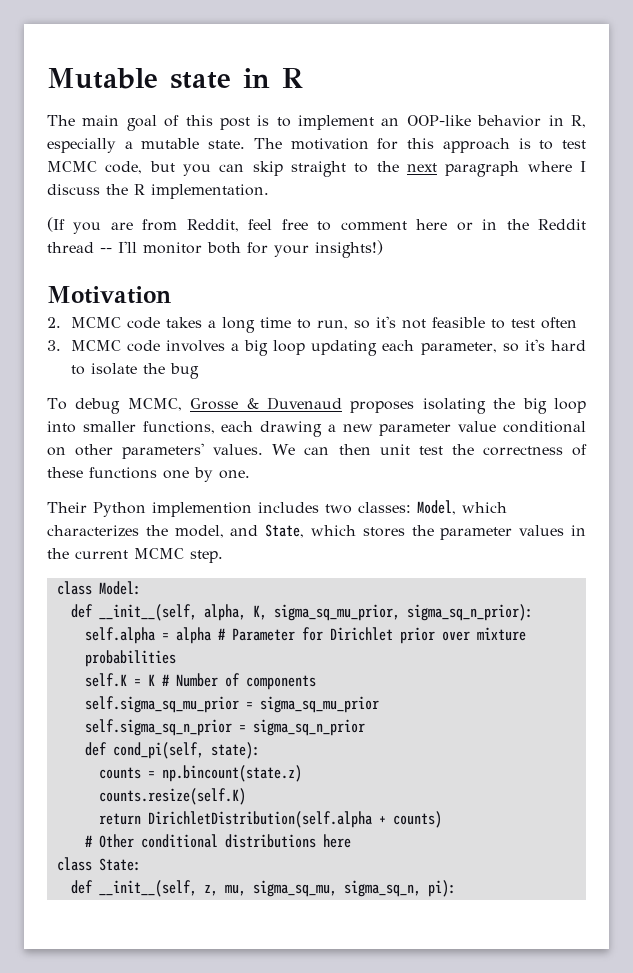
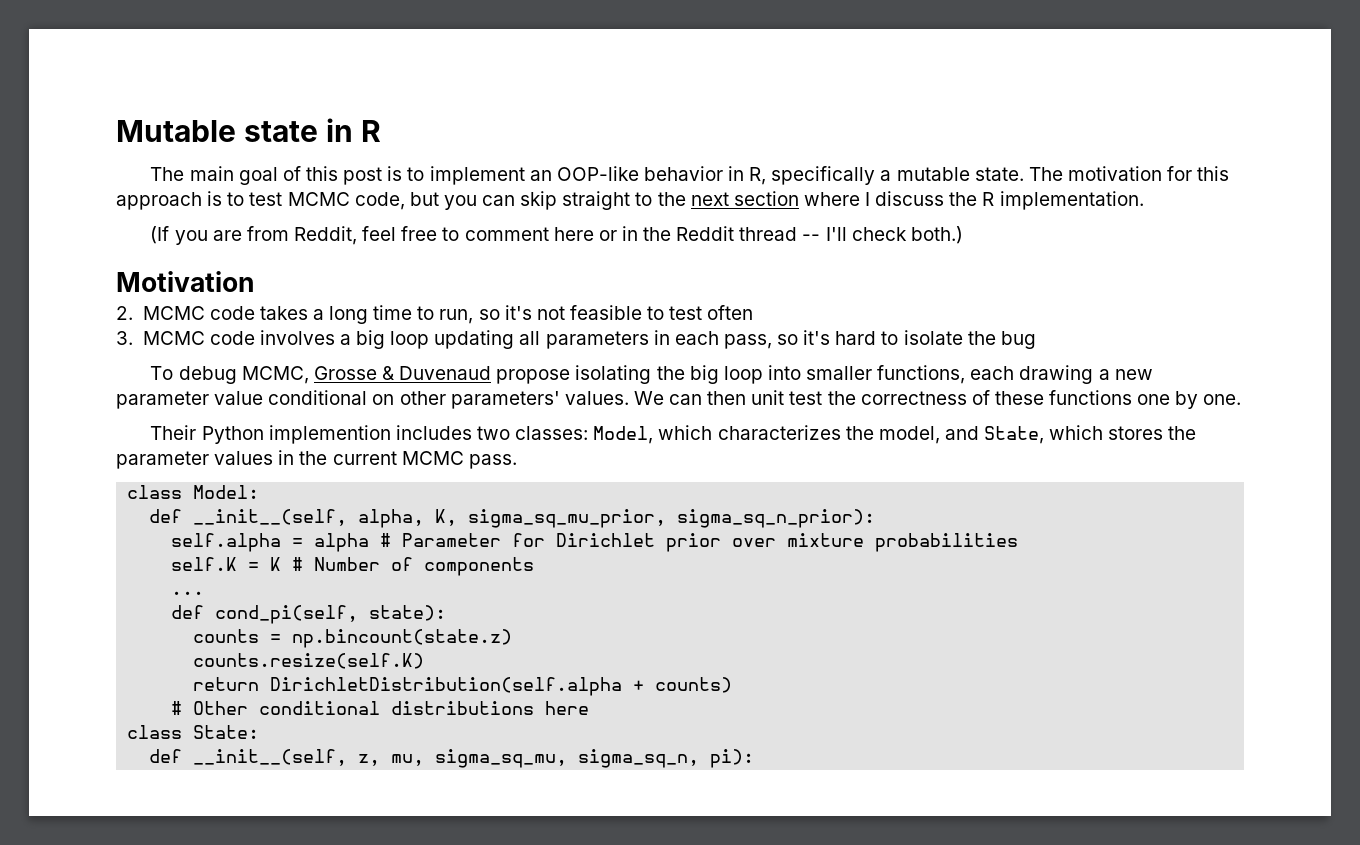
- The main goal of this post is to implement an OOP-like behavior in R, especially a mutable state.
+ The main goal of this post is to implement an OOP-like behavior in R, specifically a mutable state.
- The motivation for this approach is to test MCMC code, but you can skip straight to the next paragraph where I discuss the R implementation.
+ The motivation for this approach is to test MCMC code, but you can skip straight to the next section where I discuss the R implementation.
- (If you are from Reddit, feel free to comment here or in the Reddit thread -- I'll monitor both for your insights!)
+ (If you are from Reddit, feel free to comment here or in the Reddit thread -- I'll check both.)
- 3. MCMC code involves a big loop updating each parameter, so it's hard to isolate the bug
+ 3. MCMC code involves a big loop updating all parameters in each pass, so it's hard to isolate the bug
- To debug MCMC, Grosse & Duvenaud proposes isolating the big loop into smaller functions, each drawing a new parameter value conditional on other parameters' values.
+ To debug MCMC, Grosse & Duvenaud propose isolating the big loop into smaller functions, each drawing a new parameter value conditional on other parameters' values.
- Their Python implemention includes two classes: Model, which characterizes the model, and State, which stores the parameter values in the current MCMC step.
+ Their Python implemention includes two classes: Model, which characterizes the model, and State, which stores the parameter values in the current MCMC pass.
- self.sigma_sq_mu_prior = sigma_sq_mu_prior
- self.sigma_sq_n_prior = sigma_sq_n_prior
+ ...

